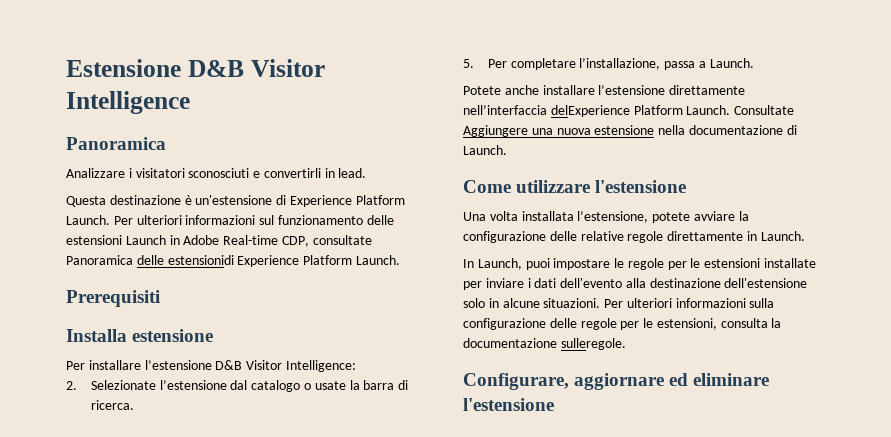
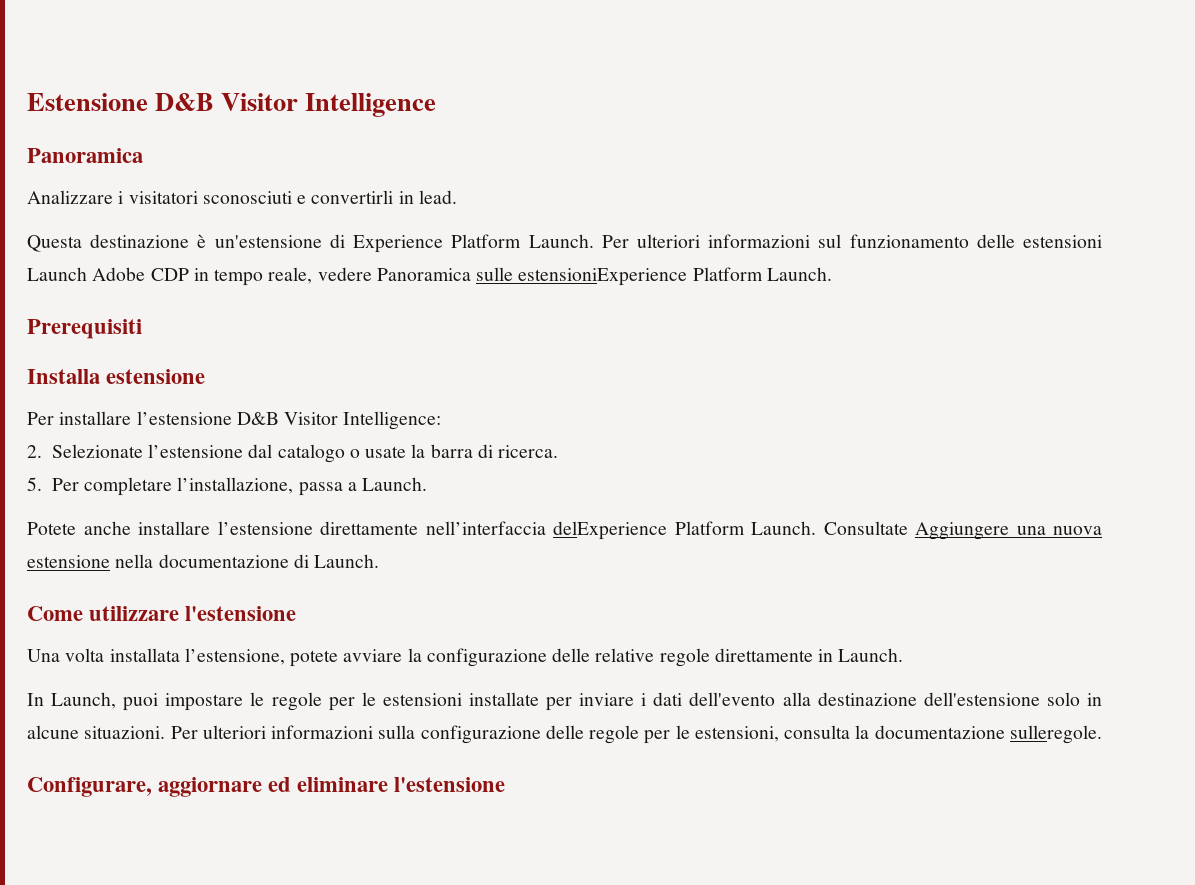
- Per ulteriori informazioni sul funzionamento delle estensioni Launch in Adobe Real-time CDP, consultate Panoramica delle estensionidi Experience Platform Launch.
+ Per ulteriori informazioni sul funzionamento delle estensioni Launch Adobe CDP in tempo reale, vedere Panoramica sulle estensioniExperience Platform Launch.

